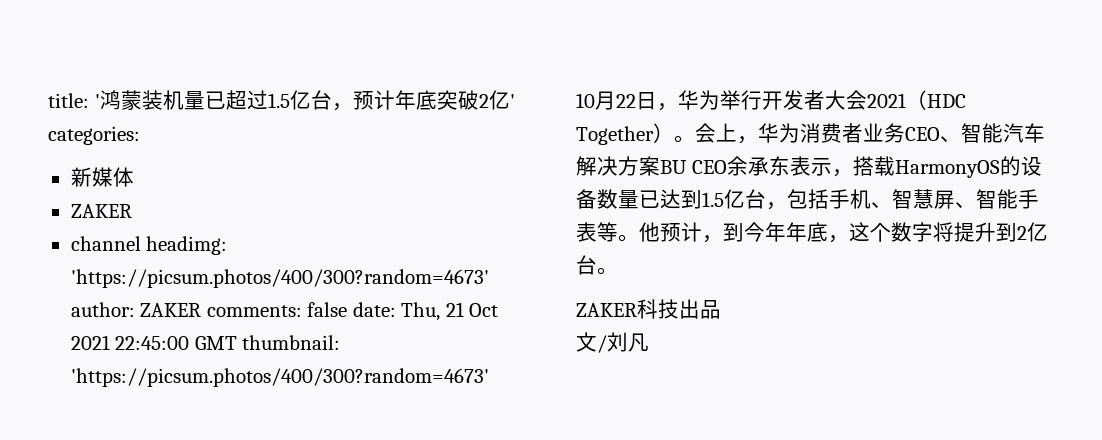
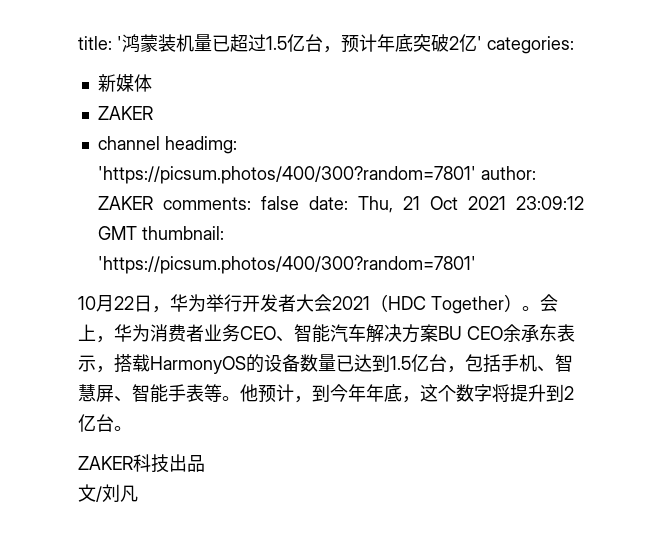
- channel headimg: 'https://picsum.photos/400/300?random=4673' author: ZAKER comments: false date: Thu, 21 Oct 2021 22:45:00 GMT thumbnail: 'https://picsum.photos/400/300?random=4673'
+ channel headimg: 'https://picsum.photos/400/300?random=7801' author: ZAKER comments: false date: Thu, 21 Oct 2021 23:09:12 GMT thumbnail: 'https://picsum.photos/400/300?random=7801'

